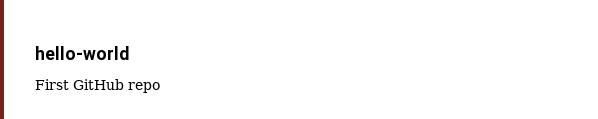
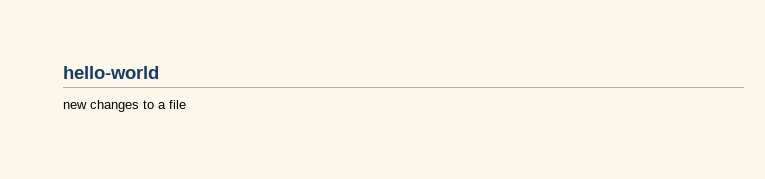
- First GitHub repo
+ new changes to a file

